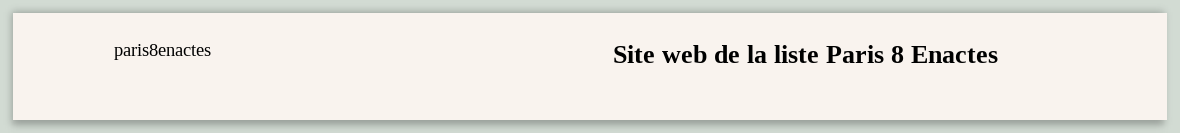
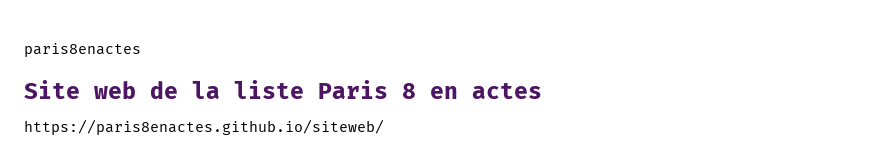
- Site web de la liste Paris 8 Enactes
+ Site web de la liste Paris 8 en actes
+ https://paris8enactes.github.io/siteweb/

